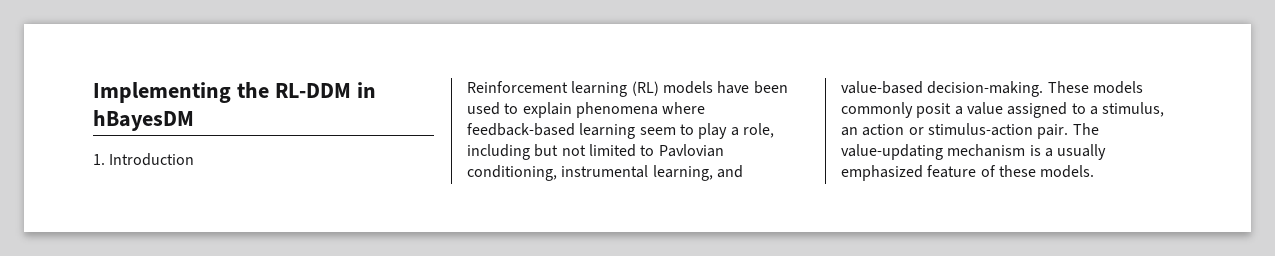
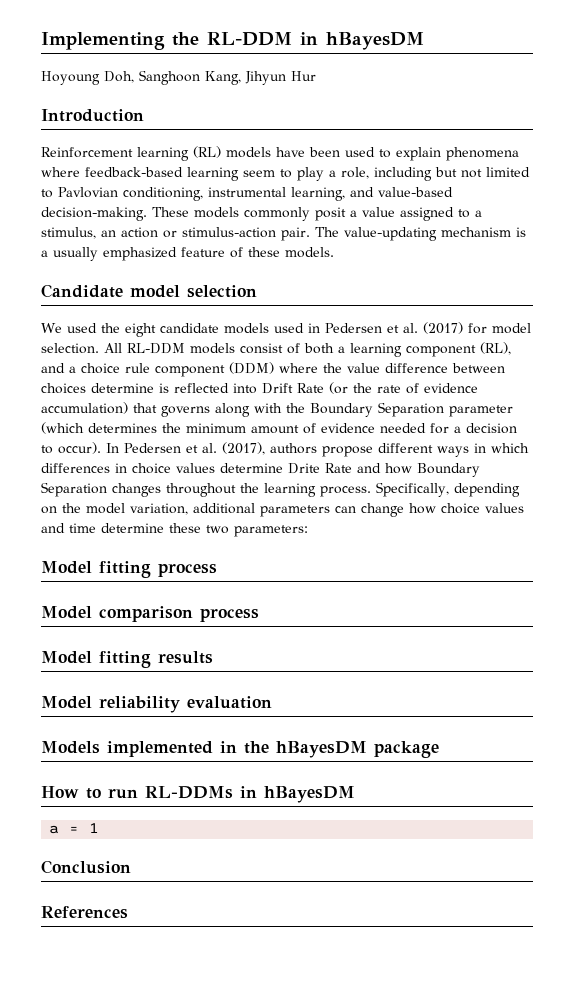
- 1. Introduction
+ Hoyoung Doh, Sanghoon Kang, Jihyun Hur
+ Introduction
+ Candidate model selection
+ We used the eight candidate models used in Pedersen et al. (2017) for model selection. All RL-DDM models consist of both a learning component (RL), and a choice rule component (DDM) where the value difference between choices determine is reflected into Drift Rate (or the rate of evidence accumulation) that governs along with the Boundary Separation parameter (which determines the minimum amount of evidence needed for a decision to occur). In Pedersen et al. (2017), authors propose different ways in which differences in choice values determine Drite Rate and how Boundary Separation changes throughout the learning process. Specifically, depending on the model variation, additional parameters can change how choice values and time determine these two parameters:
+ Model fitting process
+ Model comparison process
+ Model fitting results
+ Model reliability evaluation
+ Models implemented in the hBayesDM package
+ How to run RL-DDMs in hBayesDM
+ a = 1
+ Conclusion
+ References

